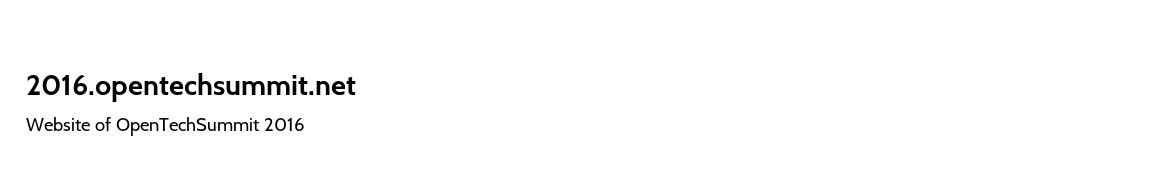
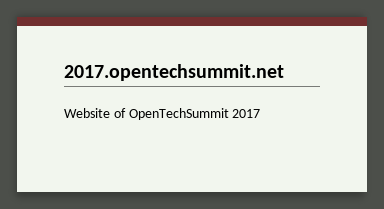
- 2016.opentechsummit.net
+ 2017.opentechsummit.net
- Website of OpenTechSummit 2016
+ Website of OpenTechSummit 2017

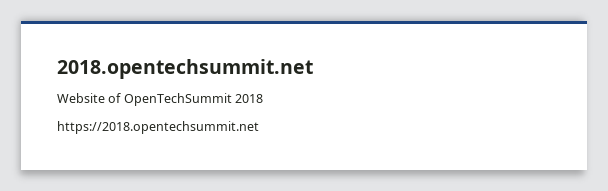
- 2017.opentechsummit.net
+ 2018.opentechsummit.net
- Website of OpenTechSummit 2017
+ Website of OpenTechSummit 2018
+ https://2018.opentechsummit.net

